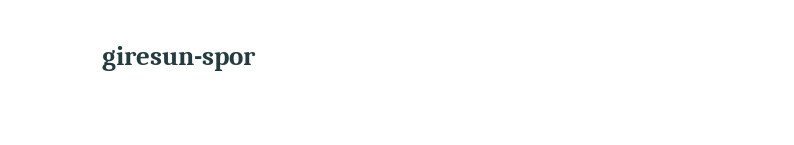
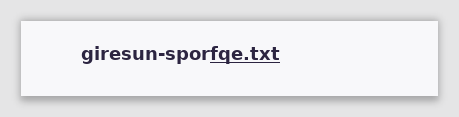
- giresun-spor
+ giresun-sporfqe.txt

